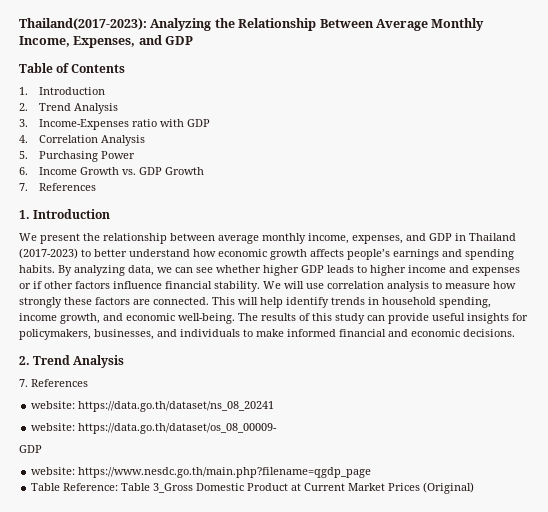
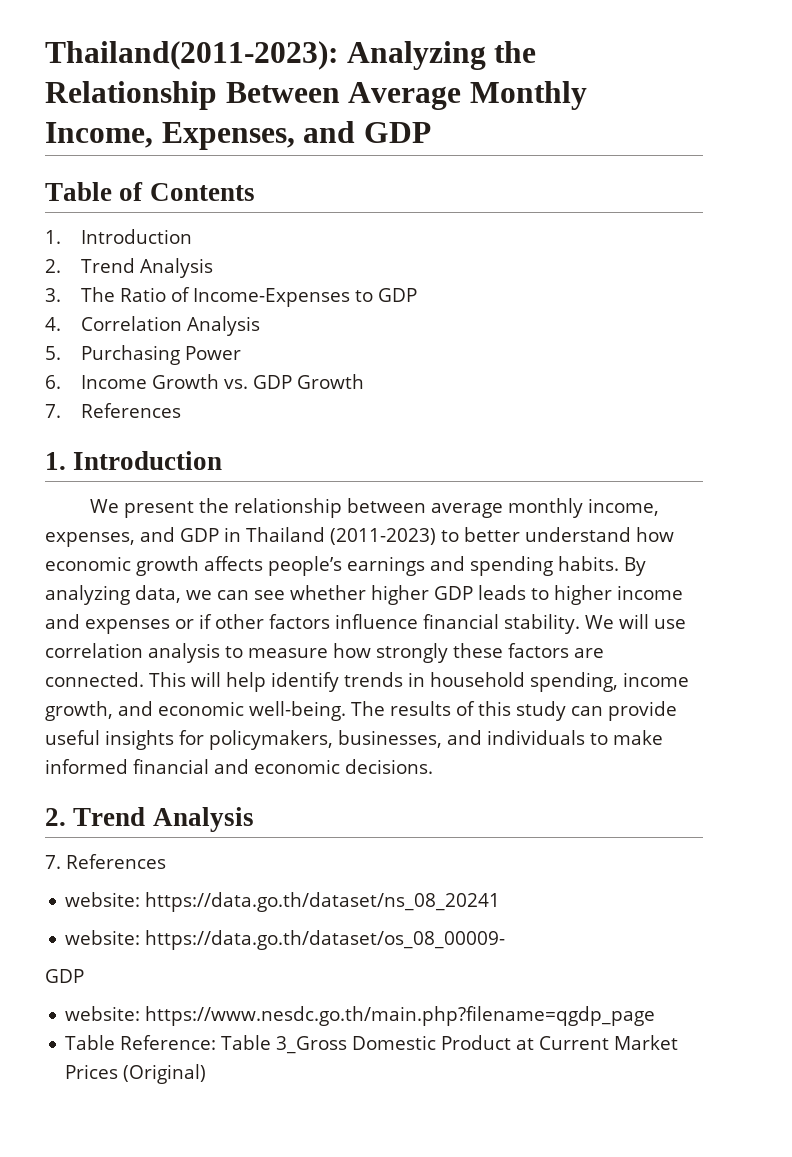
- Thailand(2017-2023): Analyzing the Relationship Between Average Monthly Income, Expenses, and GDP
+ Thailand(2011-2023): Analyzing the Relationship Between Average Monthly Income, Expenses, and GDP
- 3. Income-Expenses ratio with GDP
+ 3. The Ratio of Income-Expenses to GDP
- We present the relationship between average monthly income, expenses, and GDP in Thailand (2017-2023) to better understand how economic growth affects people’s earnings and spending habits.
+ We present the relationship between average monthly income, expenses, and GDP in Thailand (2011-2023) to better understand how economic growth affects people’s earnings and spending habits.

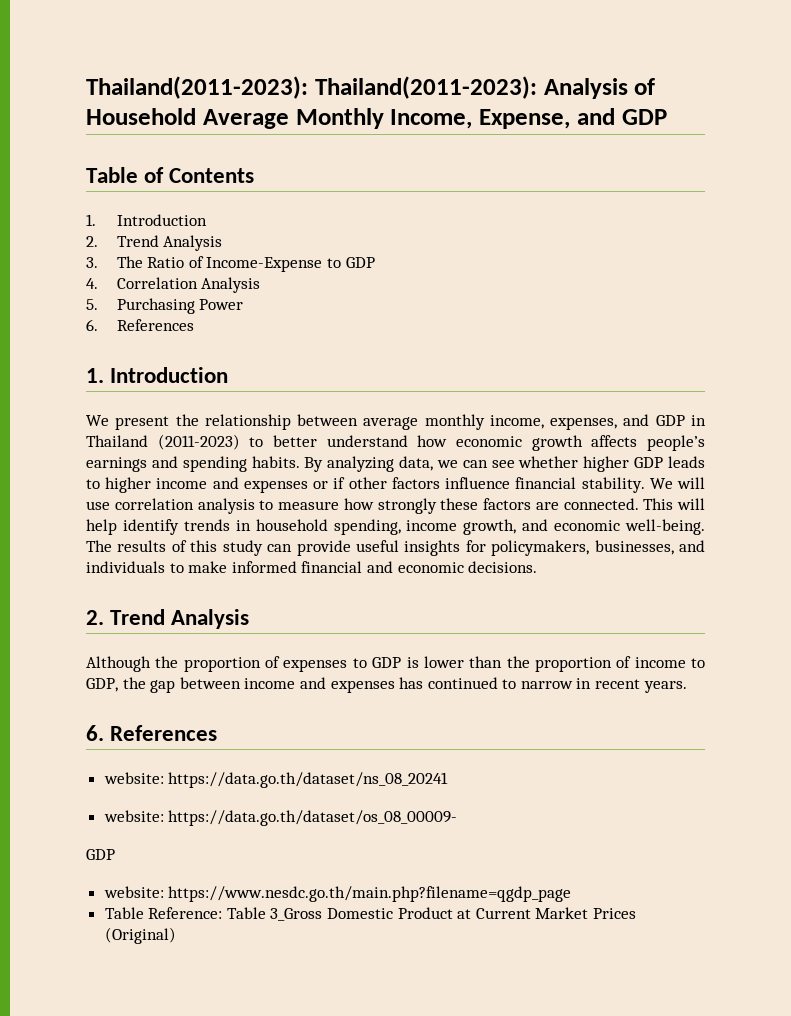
- Thailand(2011-2023): Analyzing the Relationship Between Average Monthly Income, Expenses, and GDP
+ Thailand(2011-2023): Thailand(2011-2023): Analysis of Household Average Monthly Income, Expense, and GDP
- 3. The Ratio of Income-Expenses to GDP
+ 3. The Ratio of Income-Expense to GDP
  5. Purchasing Power
- 6. Income Growth vs. GDP Growth
- 7. References
+ 6. References
  The results of this study can provide useful insights for policymakers, businesses, and individuals to make informed financial and economic decisions.
  2. Trend Analysis
- 7. References
+ Although the proportion of expenses to GDP is lower than the proportion of income to GDP, the gap between income and expenses has continued to narrow in recent years.
+ 6. References

